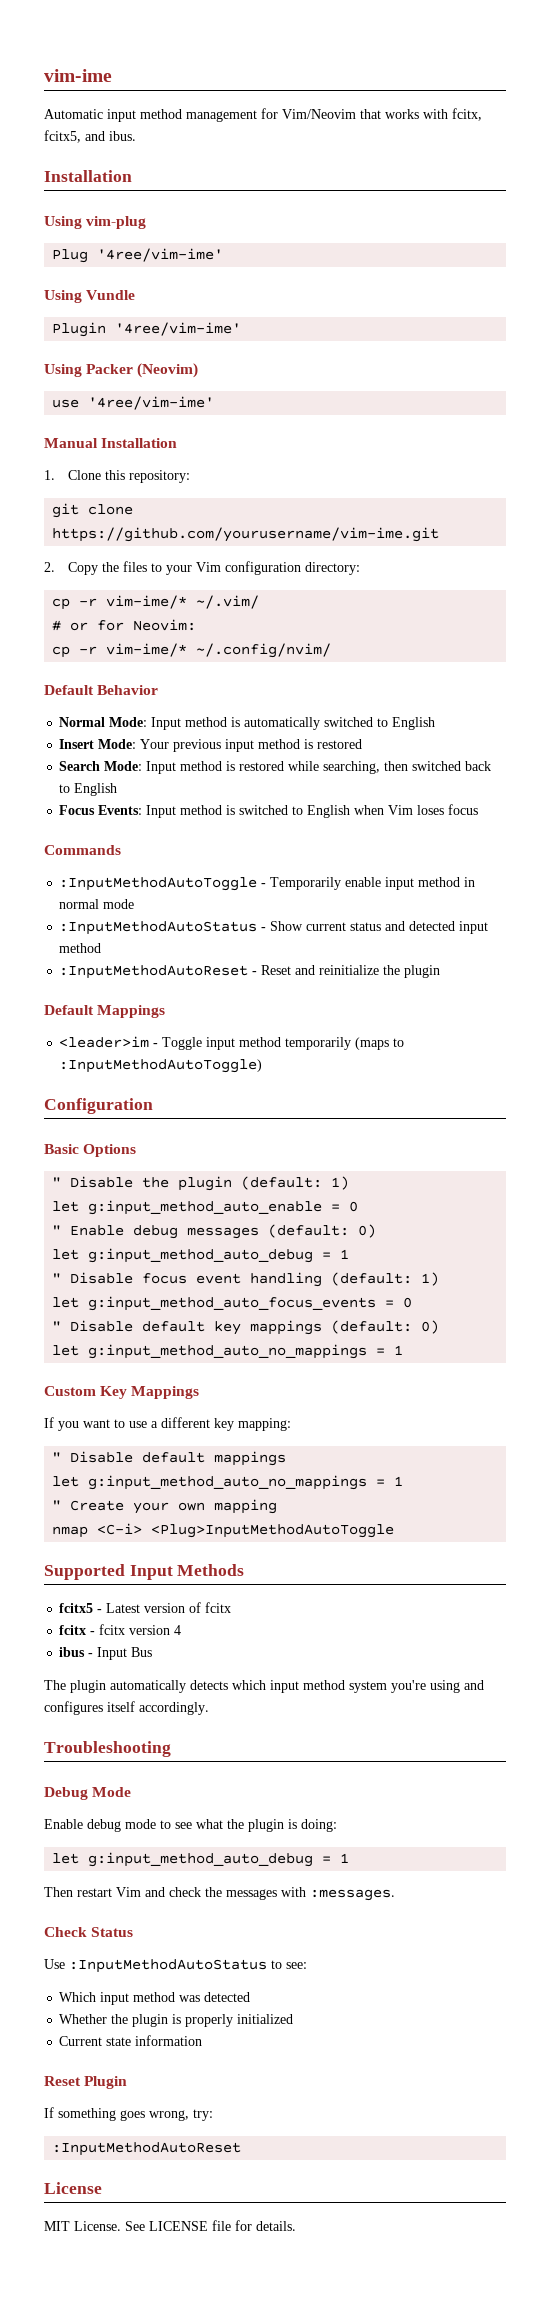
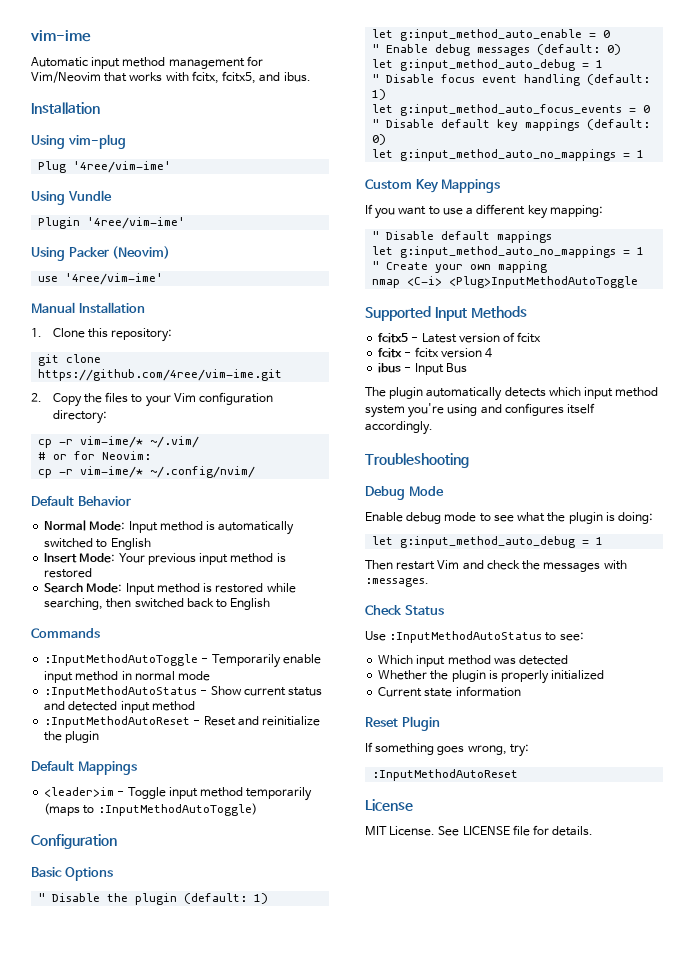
- git clone https://github.com/yourusername/vim-ime.git
+ git clone https://github.com/4ree/vim-ime.git
- Focus Events: Input method is switched to English when Vim loses focus

